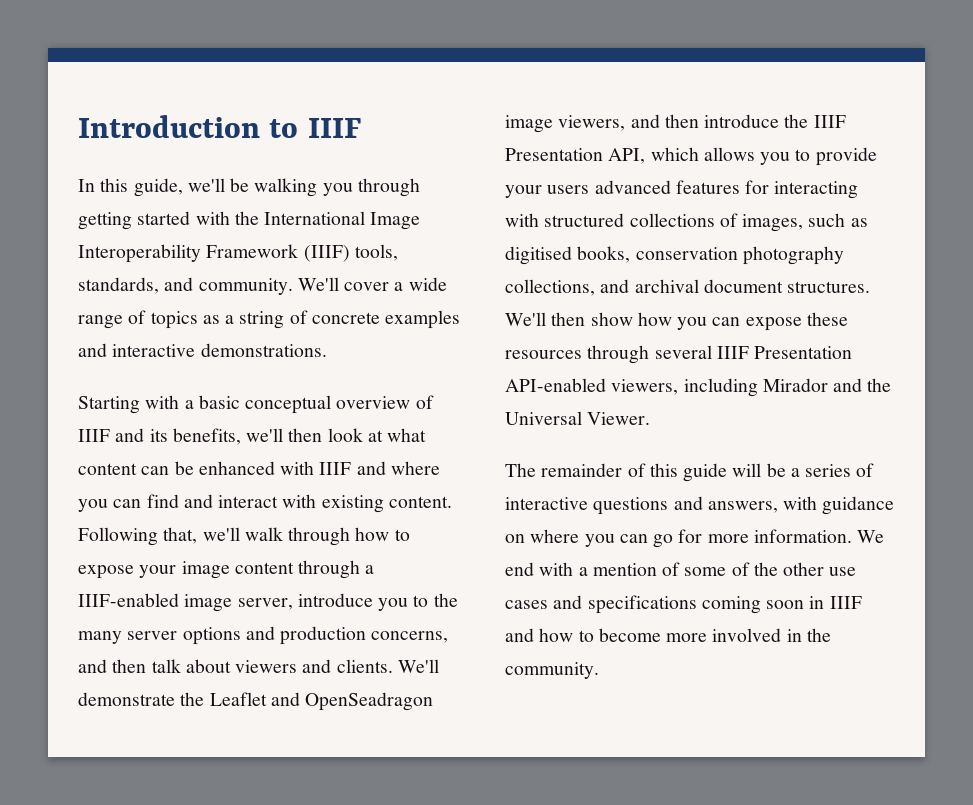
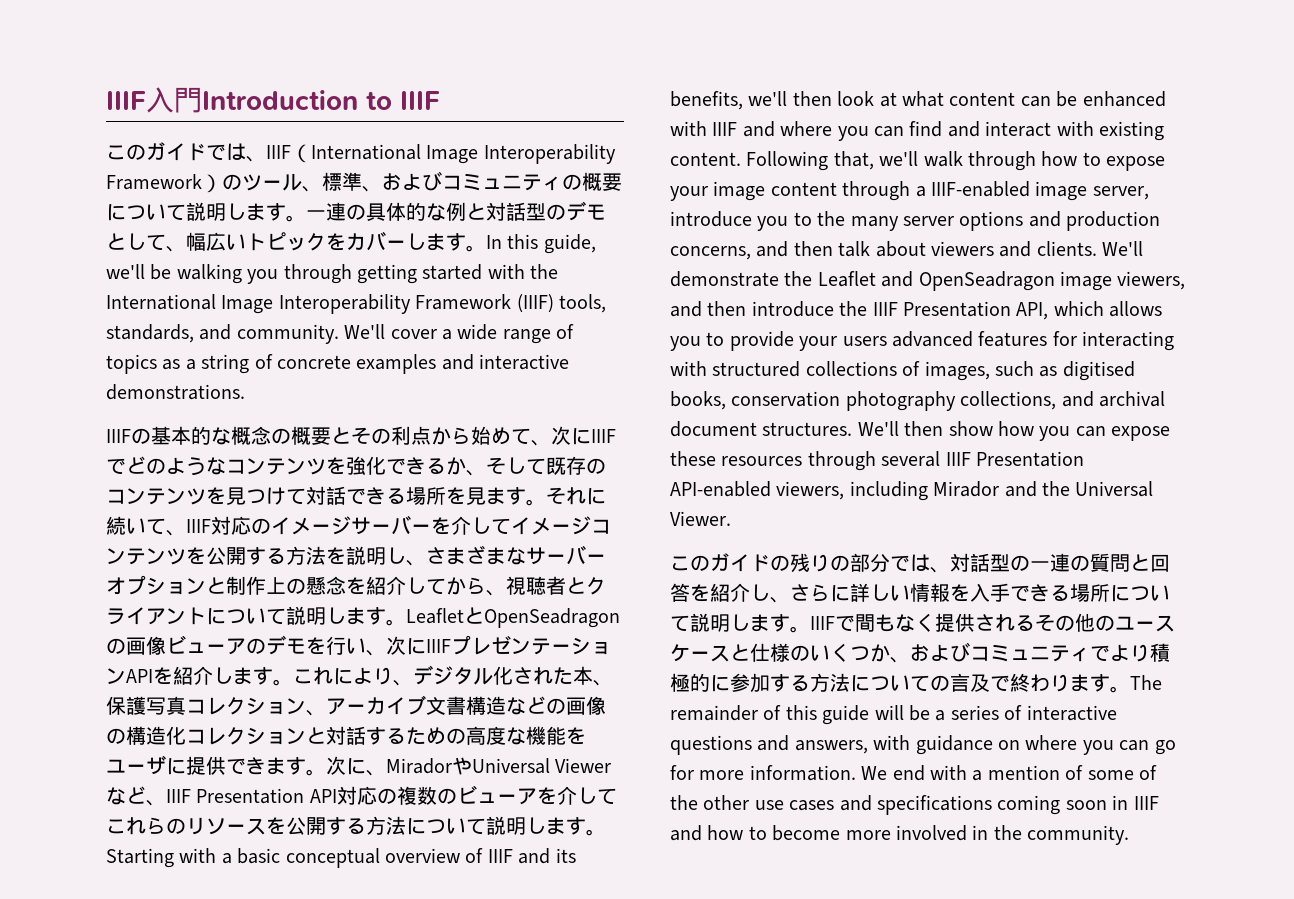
- Introduction to IIIF
+ IIIF入門Introduction to IIIF
+ このガイドでは、IIIF（International Image Interoperability Framework）のツール、標準、およびコミュニティの概要について説明します。一連の具体的な例と対話型のデモとして、幅広いトピックをカバーします。
+ IIIFの基本的な概念の概要とその利点から始めて、次にIIIFでどのようなコンテンツを強化できるか、そして既存のコンテンツを見つけて対話できる場所を見ます。それに続いて、IIIF対応のイメージサーバーを介してイメージコンテンツを公開する方法を説明し、さまざまなサーバーオプションと制作上の懸念を紹介してから、視聴者とクライアントについて説明します。LeafletとOpenSeadragonの画像ビューアのデモを行い、次にIIIFプレゼンテーションAPIを紹介します。これにより、デジタル化された本、保護写真コレクション、アーカイブ文書構造などの画像の構造化コレクションと対話するための高度な機能をユーザに提供できます。次に、MiradorやUniversal Viewerなど、IIIF Presentation API対応の複数のビューアを介してこれらのリソースを公開する方法について説明します。
+ このガイドの残りの部分では、対話型の一連の質問と回答を紹介し、さらに詳しい情報を入手できる場所について説明します。IIIFで間もなく提供されるその他のユースケースと仕様のいくつか、およびコミュニティでより積極的に参加する方法についての言及で終わります。

